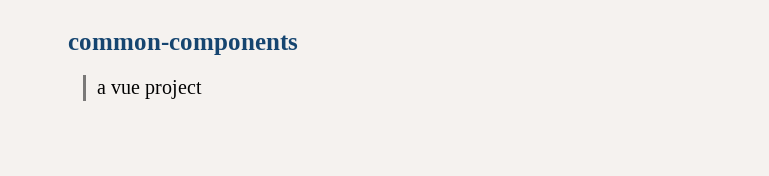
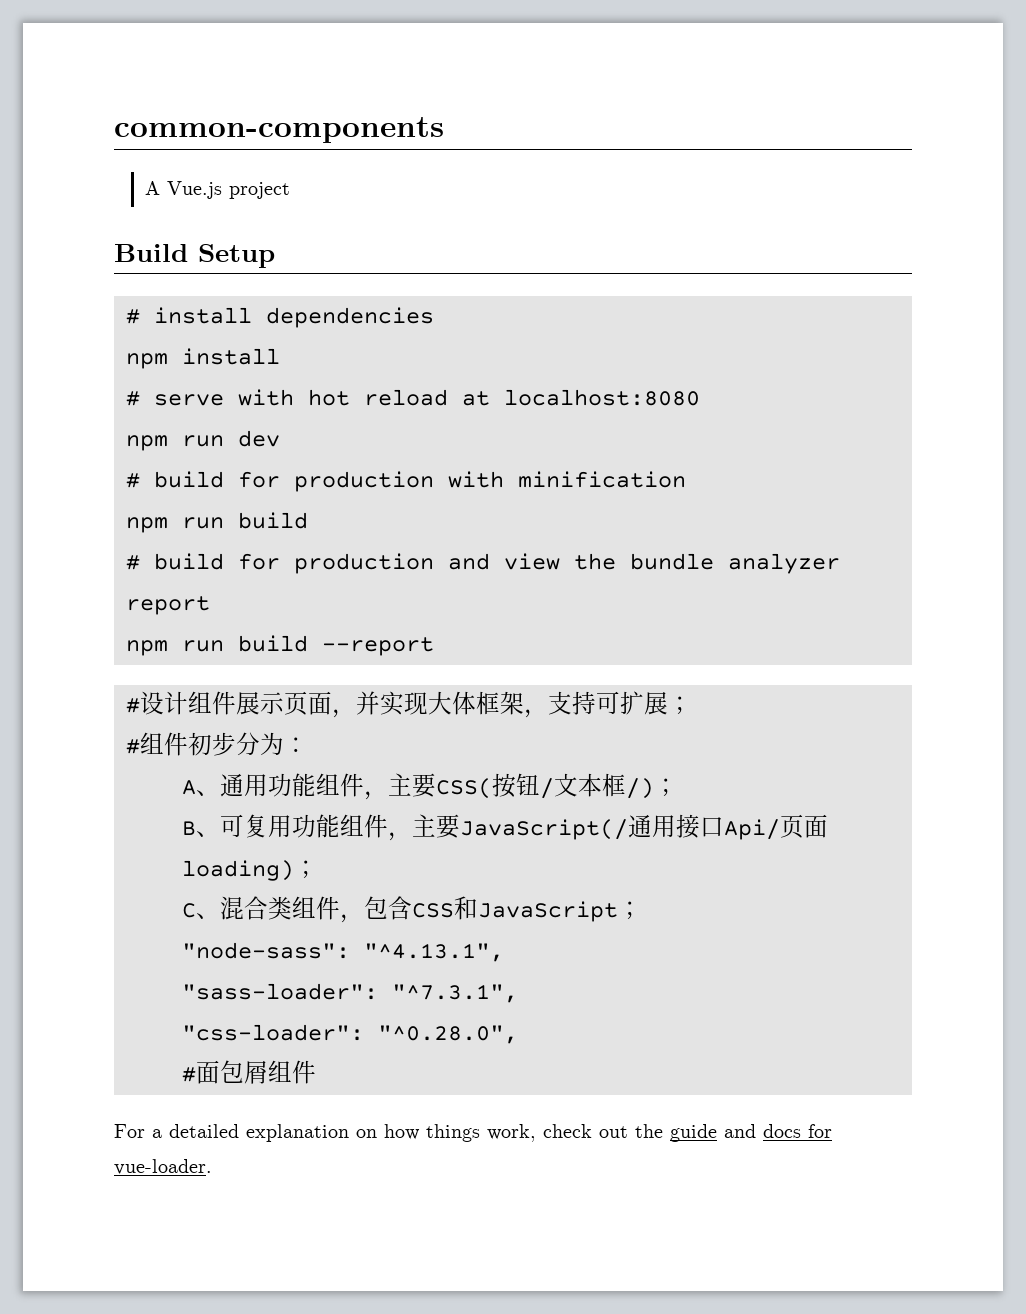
- a vue project
+ A Vue.js project
+ Build Setup
+ # install dependencies
+ npm install
+ # serve with hot reload at localhost:8080
+ npm run dev
+ # build for production with minification
+ npm run build
+ # build for production and view the bundle analyzer report
+ npm run build --report
+ #设计组件展示页面，并实现大体框架，支持可扩展；
+ #组件初步分为：
+ A、通用功能组件，主要CSS(按钮/文本框/)；
+ B、可复用功能组件，主要JavaScript(/通用接口Api/页面loading)；
+ C、混合类组件，包含CSS和JavaScript；
+ "node-sass": "^4.13.1",
+ "sass-loader": "^7.3.1",
+ "css-loader": "^0.28.0",
+ #面包屑组件
+ For a detailed explanation on how things work, check out the guide and docs for vue-loader.

